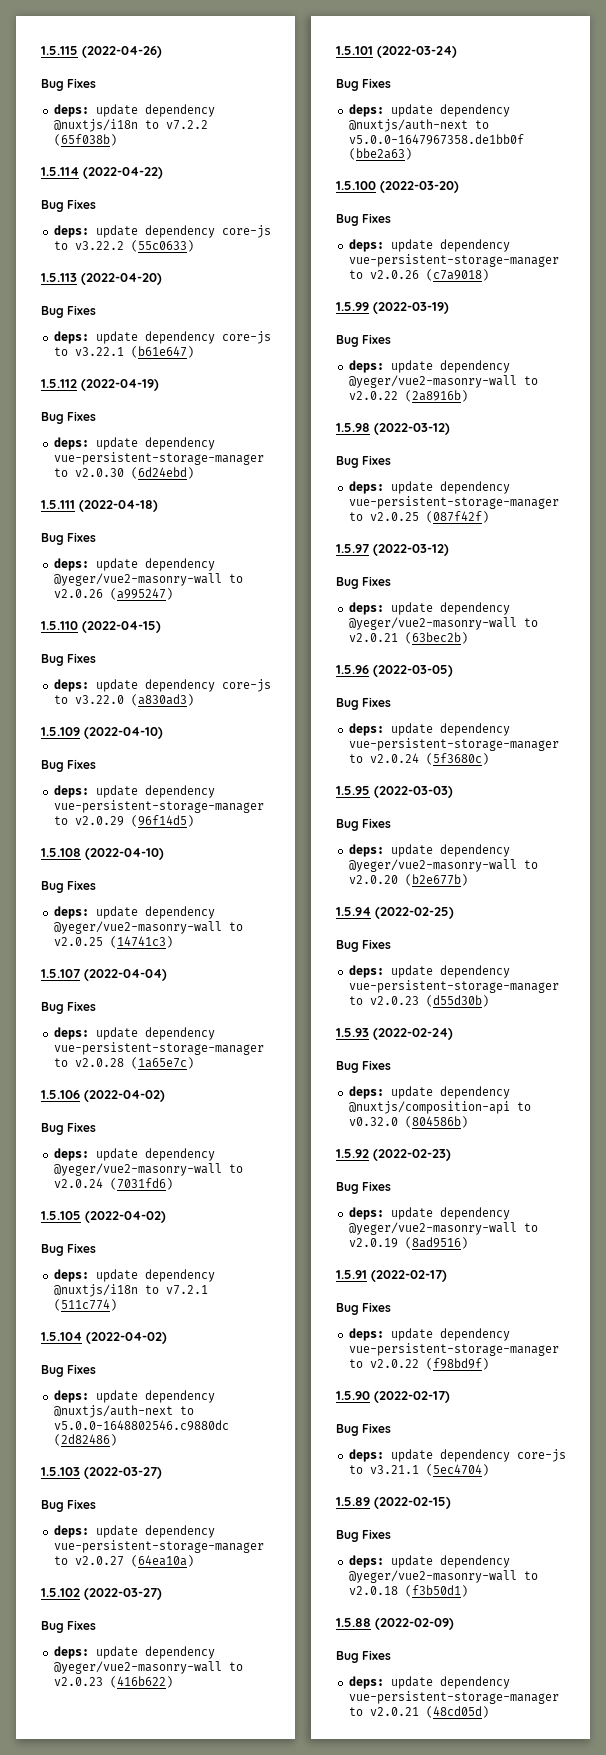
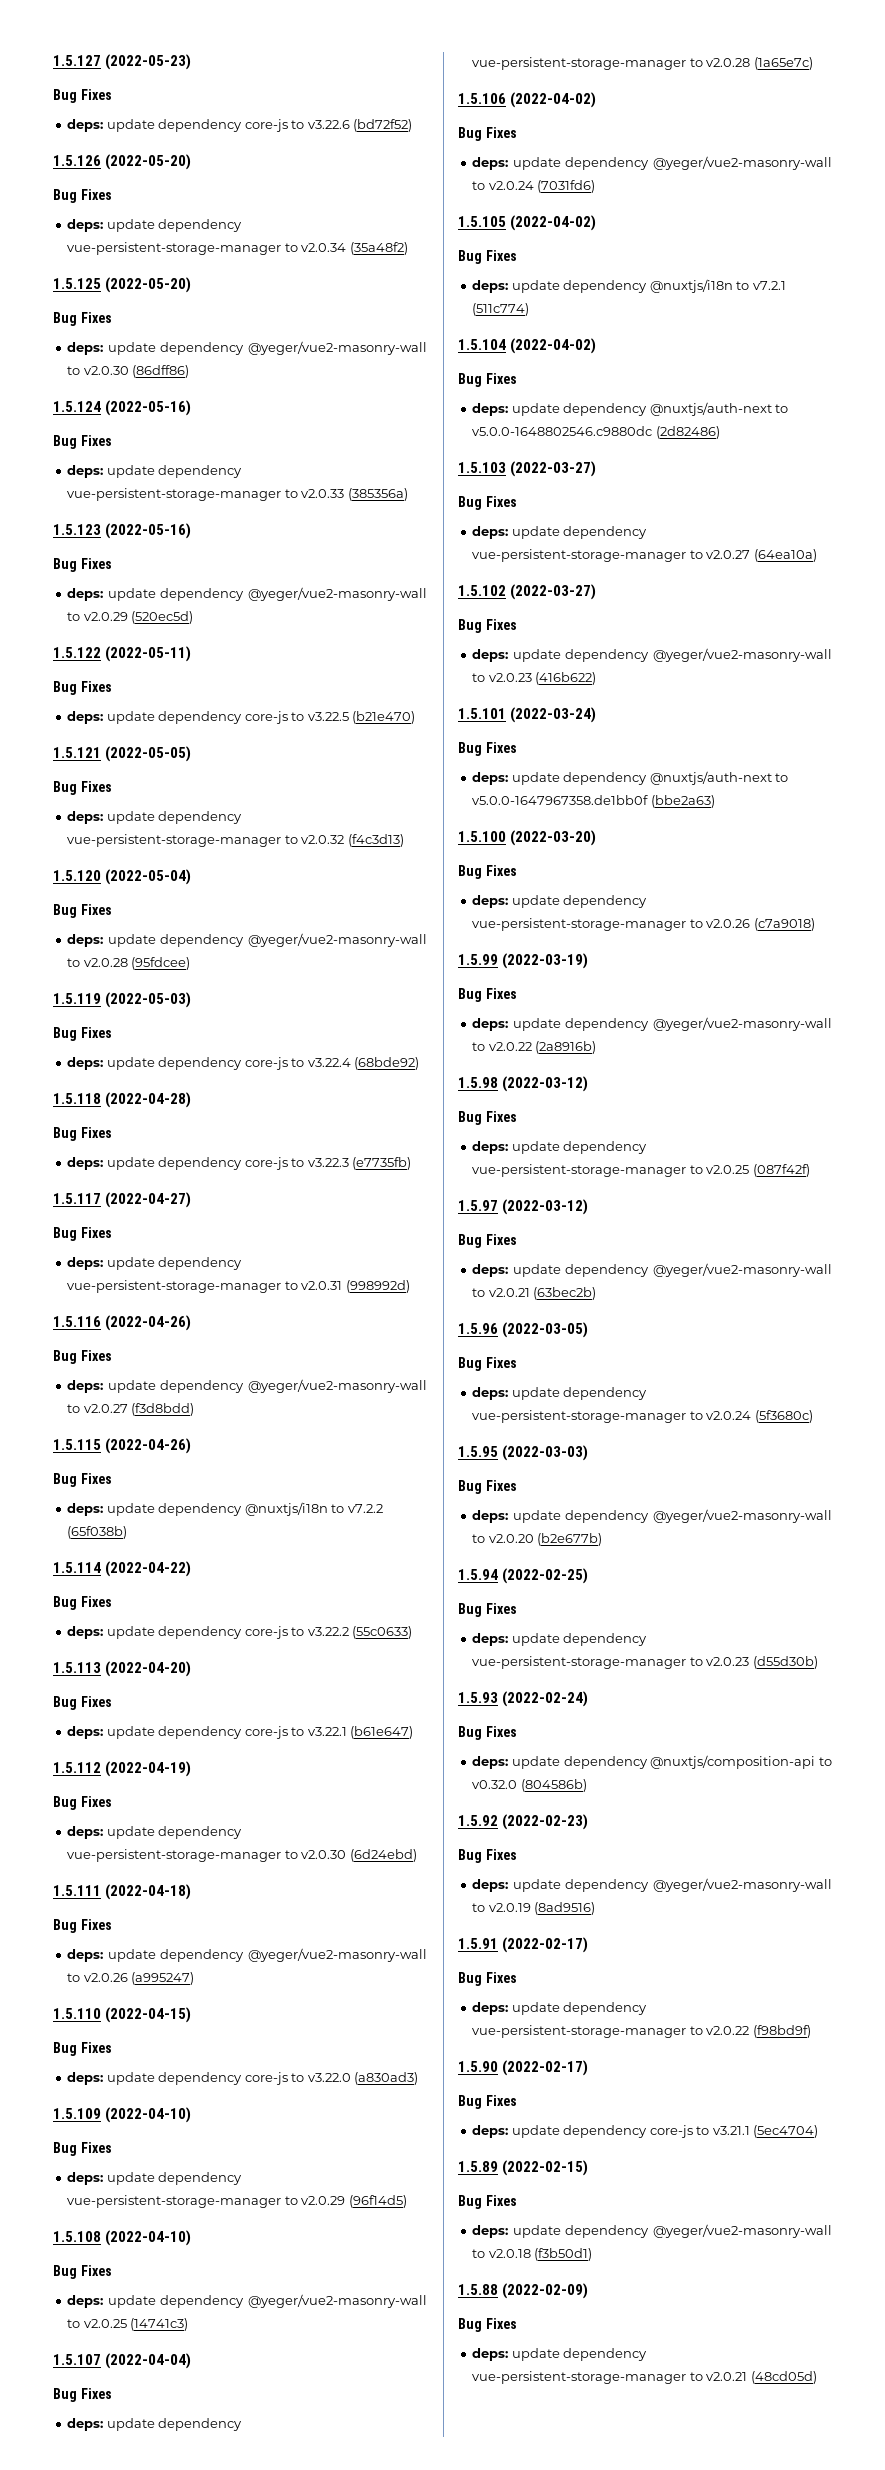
+ 1.5.127 (2022-05-23)
+ Bug Fixes
+ deps: update dependency core-js to v3.22.6 (bd72f52)
+ 1.5.126 (2022-05-20)
+ Bug Fixes
+ deps: update dependency vue-persistent-storage-manager to v2.0.34 (35a48f2)
+ 1.5.125 (2022-05-20)
+ Bug Fixes
+ deps: update dependency @yeger/vue2-masonry-wall to v2.0.30 (86dff86)
+ 1.5.124 (2022-05-16)
+ Bug Fixes
+ deps: update dependency vue-persistent-storage-manager to v2.0.33 (385356a)
+ 1.5.123 (2022-05-16)
+ Bug Fixes
+ deps: update dependency @yeger/vue2-masonry-wall to v2.0.29 (520ec5d)
+ 1.5.122 (2022-05-11)
+ Bug Fixes
+ deps: update dependency core-js to v3.22.5 (b21e470)
+ 1.5.121 (2022-05-05)
+ Bug Fixes
+ deps: update dependency vue-persistent-storage-manager to v2.0.32 (f4c3d13)
+ 1.5.120 (2022-05-04)
+ Bug Fixes
+ deps: update dependency @yeger/vue2-masonry-wall to v2.0.28 (95fdcee)
+ 1.5.119 (2022-05-03)
+ Bug Fixes
+ deps: update dependency core-js to v3.22.4 (68bde92)
+ 1.5.118 (2022-04-28)
+ Bug Fixes
+ deps: update dependency core-js to v3.22.3 (e7735fb)
+ 1.5.117 (2022-04-27)
+ Bug Fixes
+ deps: update dependency vue-persistent-storage-manager to v2.0.31 (998992d)
+ 1.5.116 (2022-04-26)
+ Bug Fixes
+ deps: update dependency @yeger/vue2-masonry-wall to v2.0.27 (f3d8bdd)

